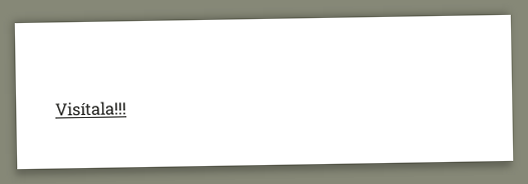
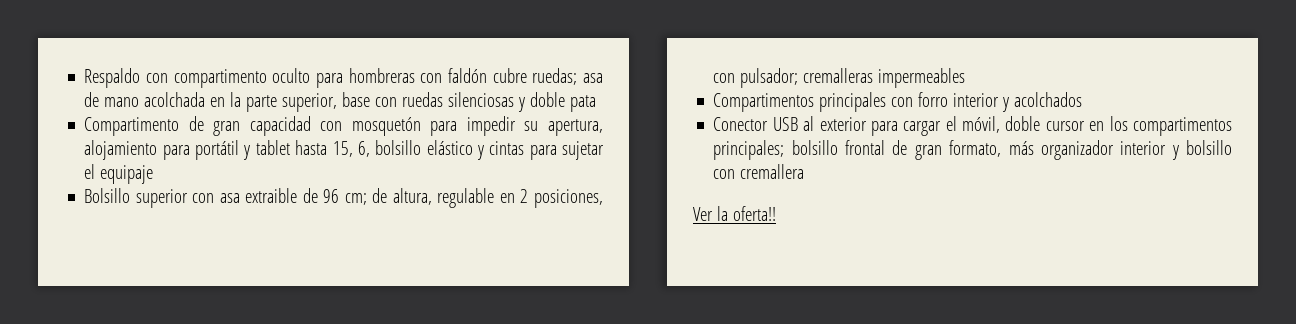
- Visítala!!!
+ Respaldo con compartimento oculto para hombreras con faldón cubre ruedas; asa de mano acolchada en la parte superior, base con ruedas silenciosas y doble pata
+ Compartimento de gran capacidad con mosquetón para impedir su apertura, alojamiento para portátil y tablet hasta 15, 6, bolsillo elástico y cintas para sujetar el equipaje
+ Bolsillo superior con asa extraible de 96 cm; de altura, regulable en 2 posiciones, con pulsador; cremalleras impermeables
+ Compartimentos principales con forro interior y acolchados
+ Conector USB al exterior para cargar el móvil, doble cursor en los compartimentos principales; bolsillo frontal de gran formato, más organizador interior y bolsillo con cremallera
+ Ver la oferta!!

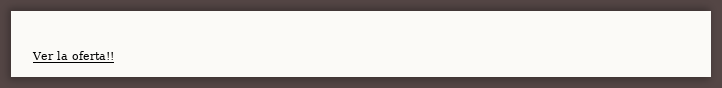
- Respaldo con compartimento oculto para hombreras con faldón cubre ruedas; asa de mano acolchada en la parte superior, base con ruedas silenciosas y doble pata
- Compartimento de gran capacidad con mosquetón para impedir su apertura, alojamiento para portátil y tablet hasta 15, 6, bolsillo elástico y cintas para sujetar el equipaje
- Bolsillo superior con asa extraible de 96 cm; de altura, regulable en 2 posiciones, con pulsador; cremalleras impermeables
- Compartimentos principales con forro interior y acolchados
- Conector USB al exterior para cargar el móvil, doble cursor en los compartimentos principales; bolsillo frontal de gran formato, más organizador interior y bolsillo con cremallera

